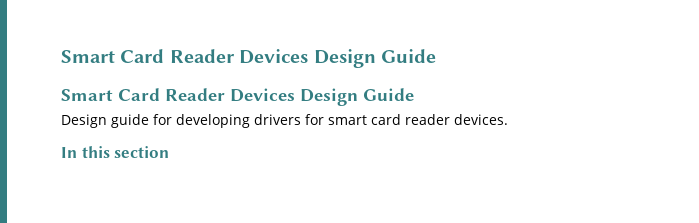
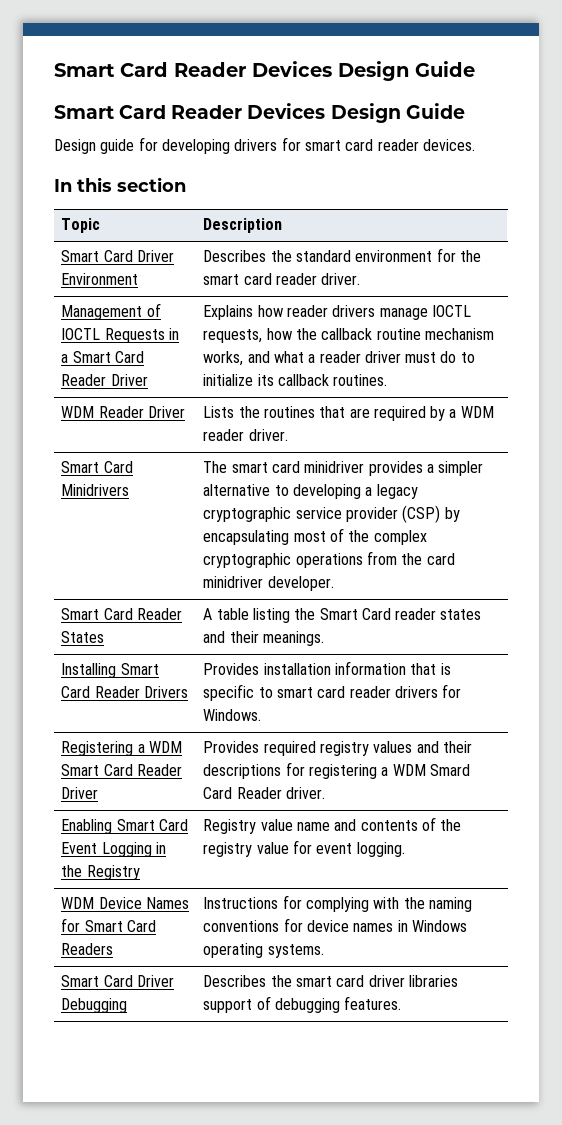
+ Topic | Description
+ Smart Card Driver Environment | Describes the standard environment for the smart card reader driver.
+ Management of IOCTL Requests in a Smart Card Reader Driver | Explains how reader drivers manage IOCTL requests, how the callback routine mechanism works, and what a reader driver must do to initialize its callback routines.
+ WDM Reader Driver | Lists the routines that are required by a WDM reader driver.
+ Smart Card Minidrivers | The smart card minidriver provides a simpler alternative to developing a legacy cryptographic service provider (CSP) by encapsulating most of the complex cryptographic operations from the card minidriver developer.
+ Smart Card Reader States | A table listing the Smart Card reader states and their meanings.
+ Installing Smart Card Reader Drivers | Provides installation information that is specific to smart card reader drivers for Windows.
+ Registering a WDM Smart Card Reader Driver | Provides required registry values and their descriptions for registering a WDM Smard Card Reader driver.
+ Enabling Smart Card Event Logging in the Registry | Registry value name and contents of the registry value for event logging.
+ WDM Device Names for Smart Card Readers | Instructions for complying with the naming conventions for device names in Windows operating systems.
+ Smart Card Driver Debugging | Describes the smart card driver libraries support of debugging features.

